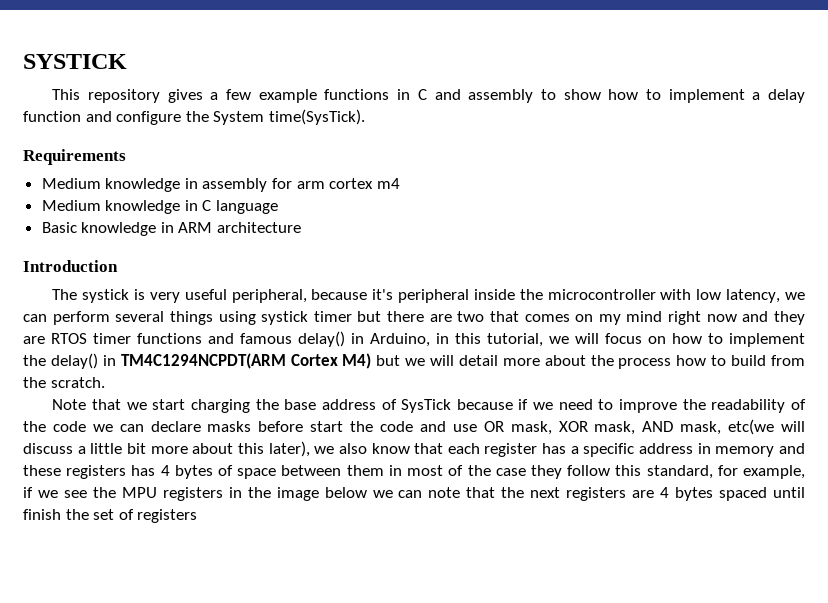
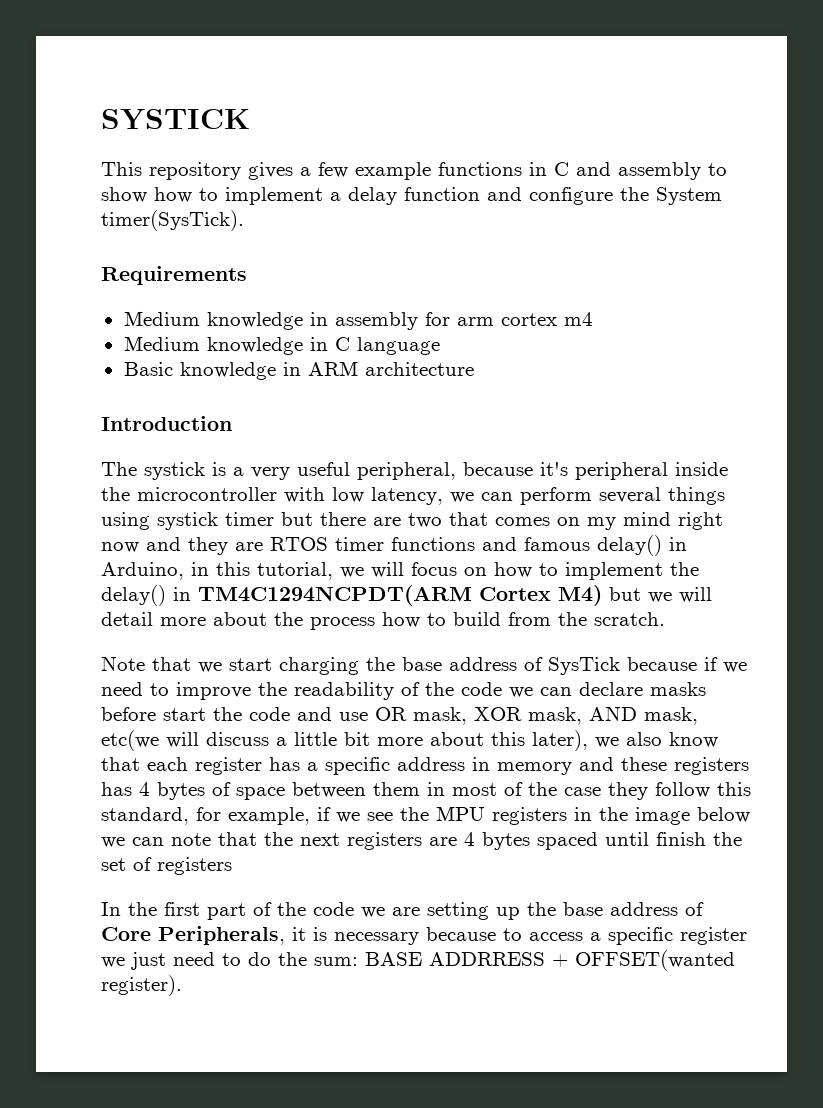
- This repository gives a few example functions in C and assembly to show how to implement a delay function and configure the System time(SysTick).
+ This repository gives a few example functions in C and assembly to show how to implement a delay function and configure the System timer(SysTick).
- The systick is very useful peripheral, because it's peripheral inside the microcontroller with low latency, we can perform several things using systick timer but there are two that comes on my mind right now and they are RTOS timer functions and famous delay() in Arduino, in this tutorial, we will focus on how to implement the delay() in TM4C1294NCPDT(ARM Cortex M4) but we will detail more about the process how to build from the scratch.
+ The systick is a very useful peripheral, because it's peripheral inside the microcontroller with low latency, we can perform several things using systick timer but there are two that comes on my mind right now and they are RTOS timer functions and famous delay() in Arduino, in this tutorial, we will focus on how to implement the delay() in TM4C1294NCPDT(ARM Cortex M4) but we will detail more about the process how to build from the scratch.
+ In the first part of the code we are setting up the base address of Core Peripherals, it is necessary because to access a specific register we just need to do the sum: BASE ADDRRESS + OFFSET(wanted register).

